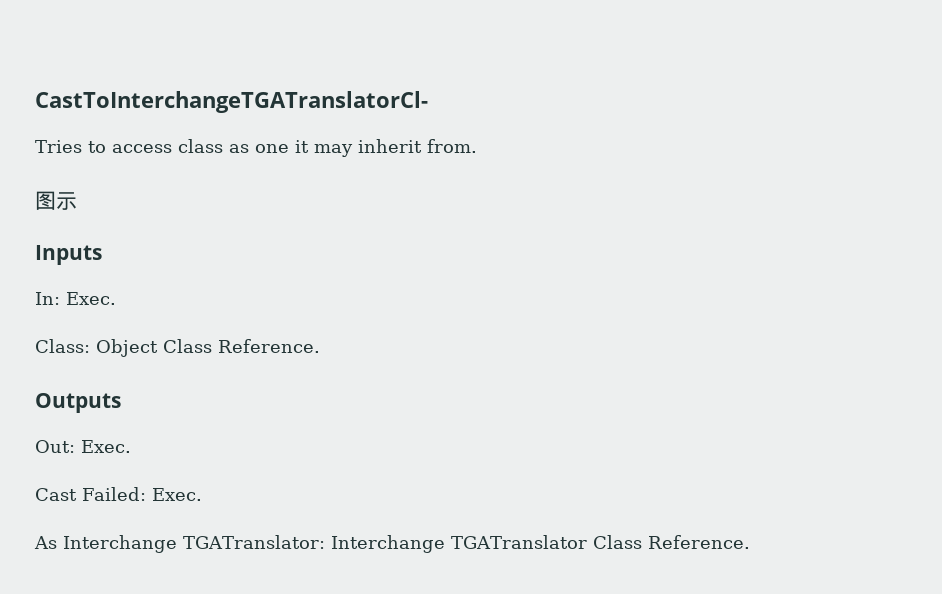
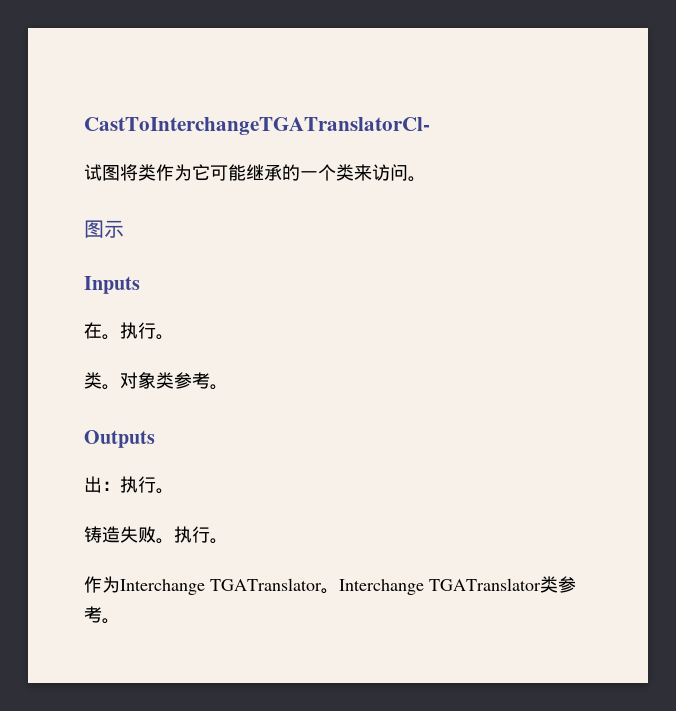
- Tries to access class as one it may inherit from.
+ 试图将类作为它可能继承的一个类来访问。
  图示
  Inputs
- In: Exec.
- Class: Object Class Reference.
+ 在。执行。
+ 类。对象类参考。
  Outputs
- Out: Exec.
- Cast Failed: Exec.
- As Interchange TGATranslator: Interchange TGATranslator Class Reference.
+ 出：执行。
+ 铸造失败。执行。
+ 作为Interchange TGATranslator。Interchange TGATranslator类参考。

